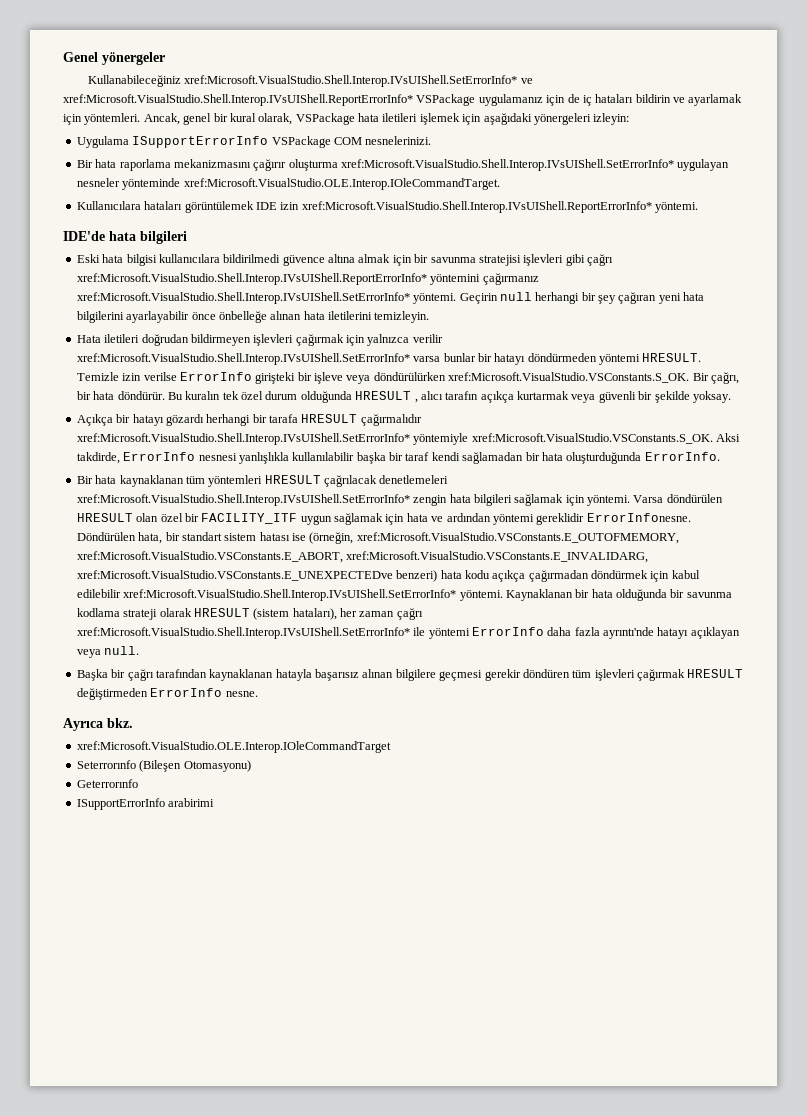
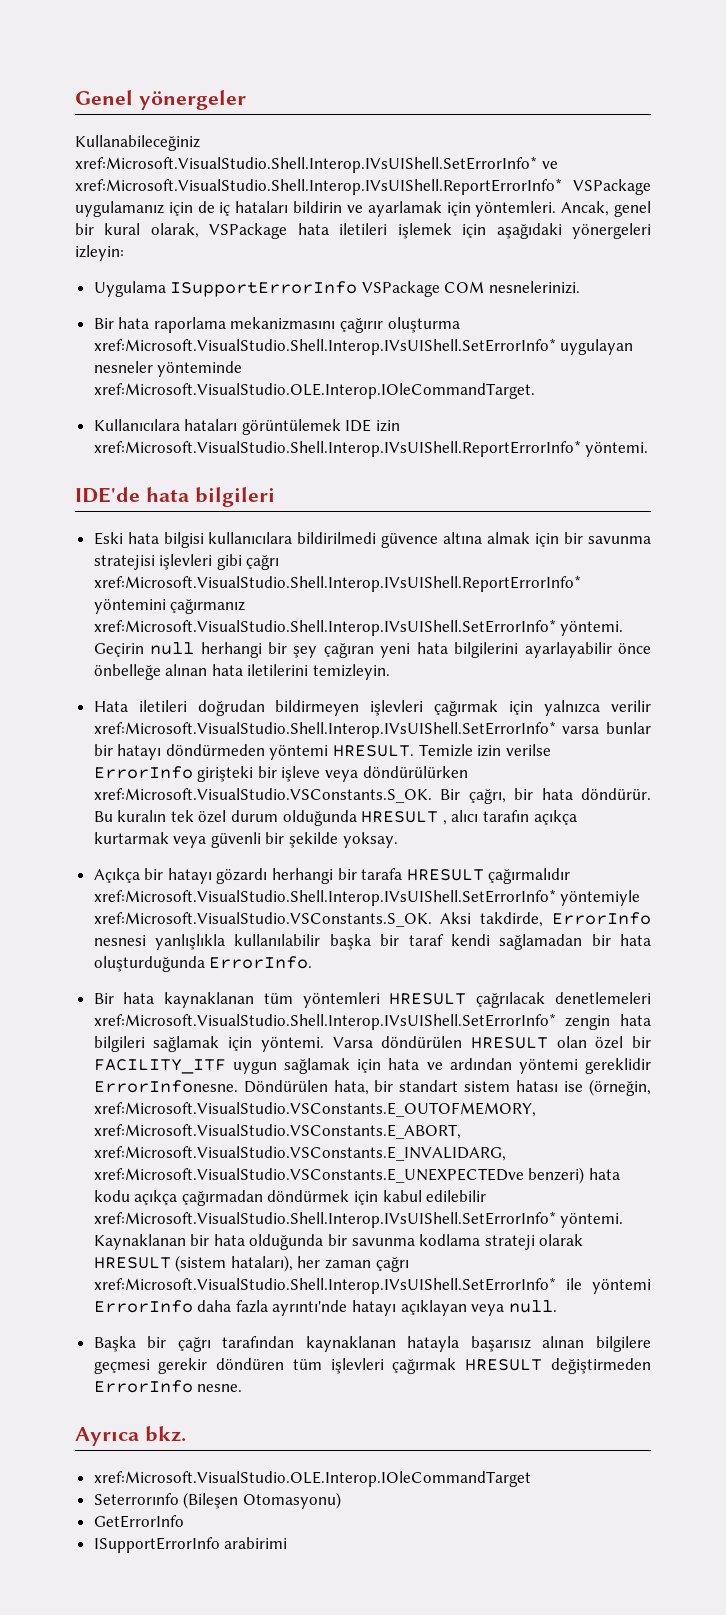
- Geterrorınfo
+ GetErrorInfo

